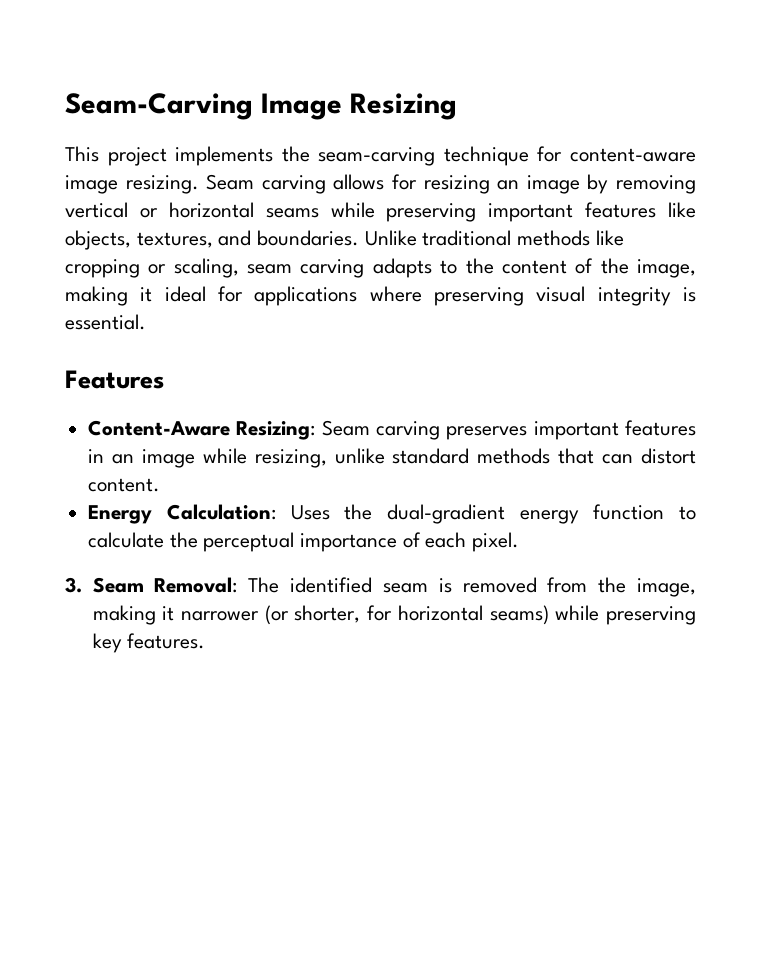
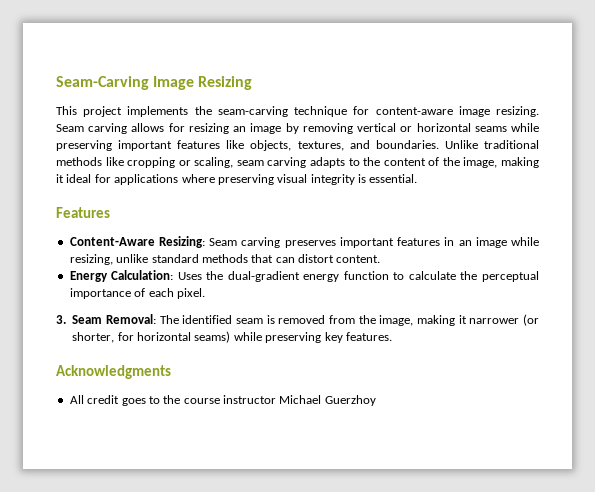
+ Acknowledgments
+ All credit goes to the course instructor Michael Guerzhoy

